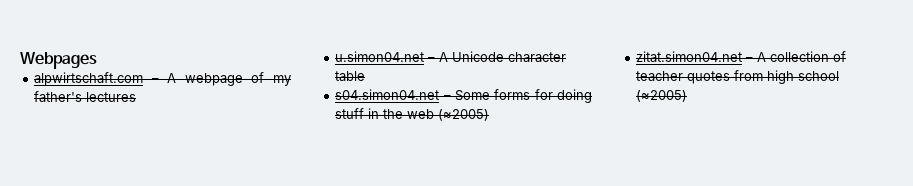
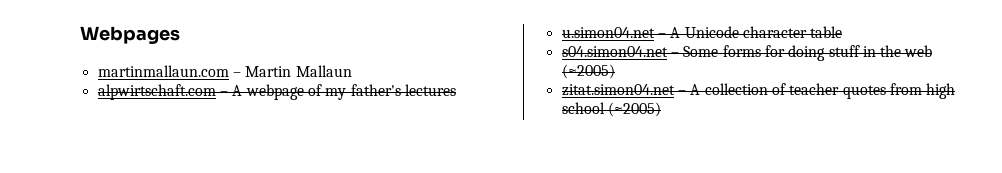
+ martinmallaun.com – Martin Mallaun

